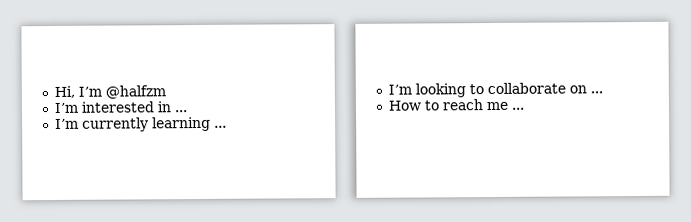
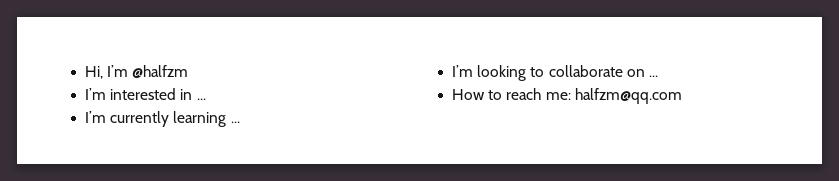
- How to reach me ...
+ How to reach me: halfzm@qq.com

